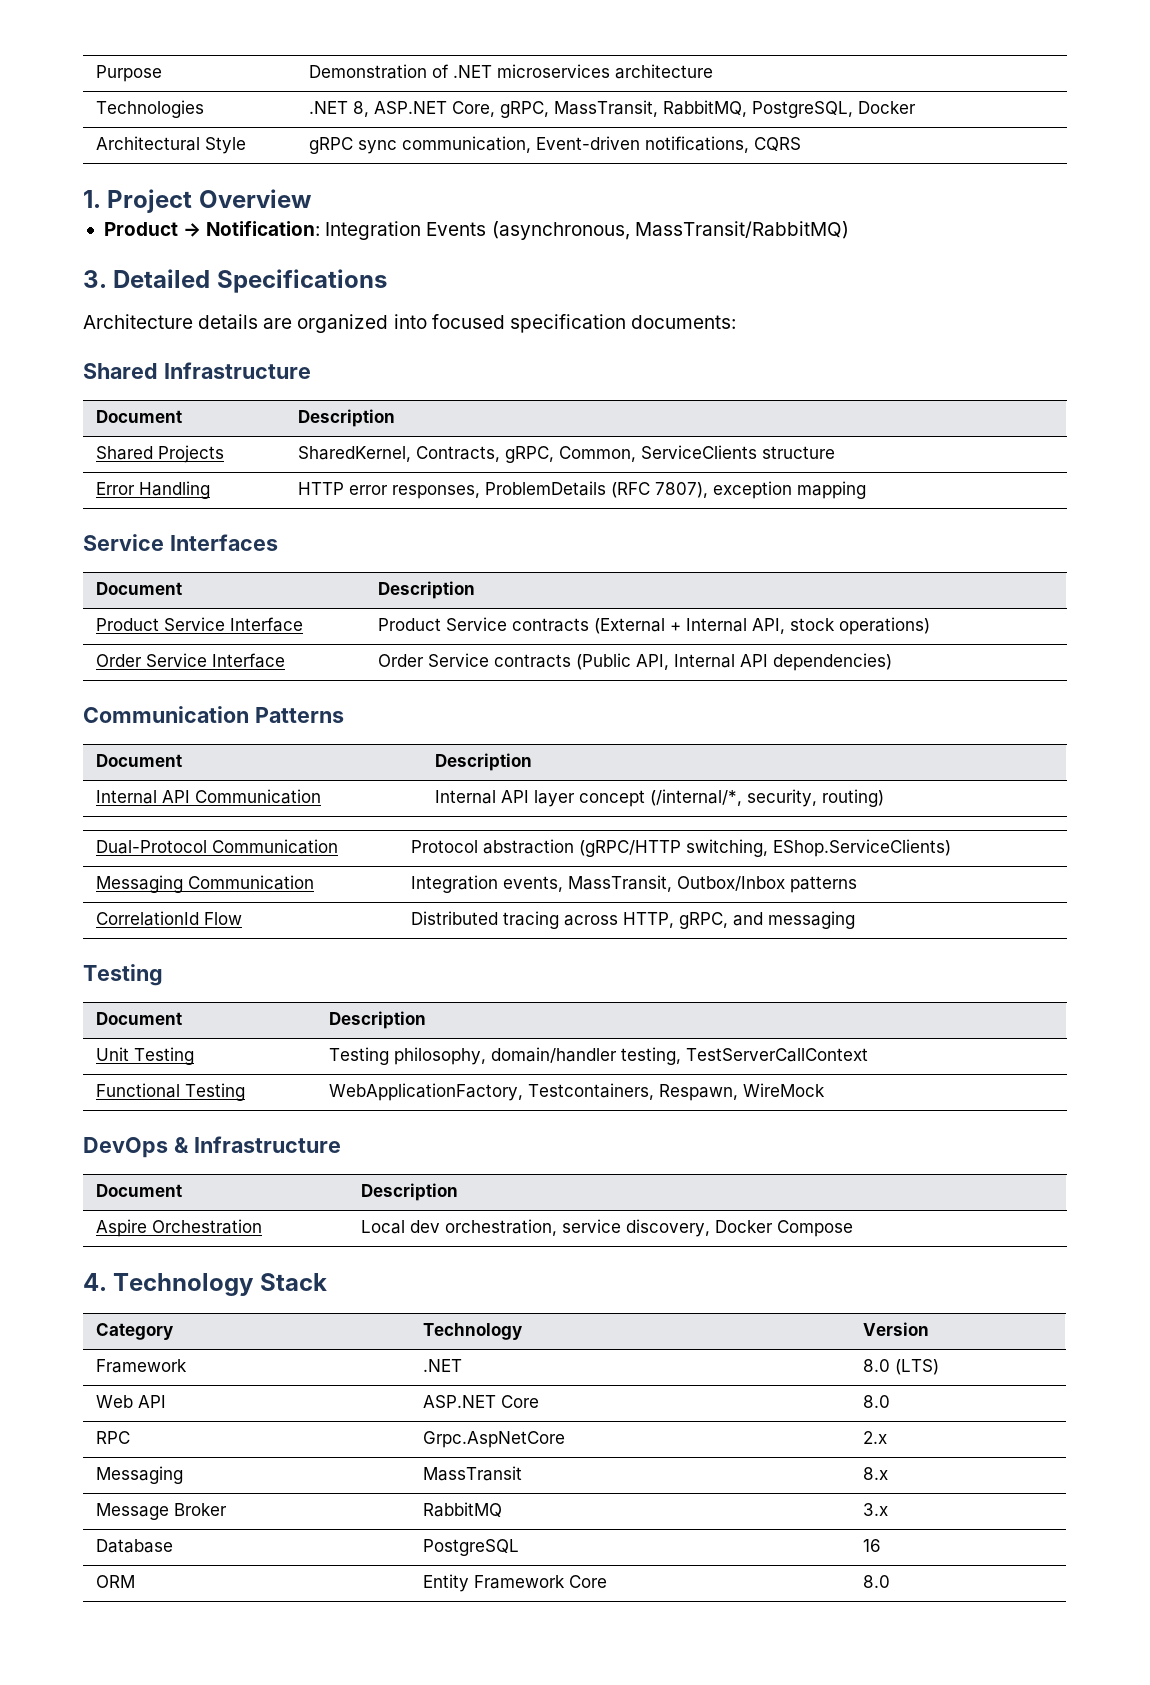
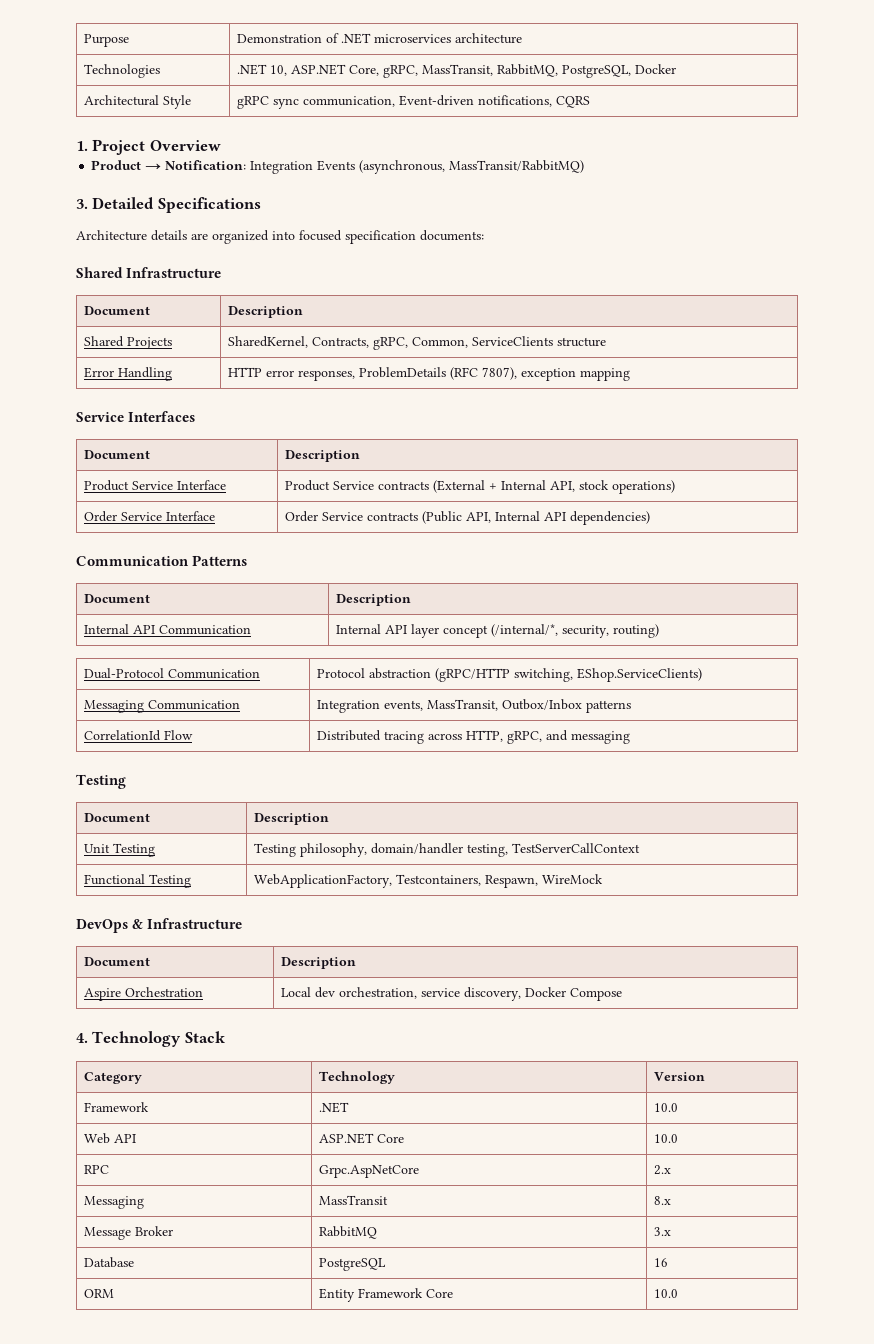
- Technologies | .NET 8, ASP.NET Core, gRPC, MassTransit, RabbitMQ, PostgreSQL, Docker
+ Technologies | .NET 10, ASP.NET Core, gRPC, MassTransit, RabbitMQ, PostgreSQL, Docker
- Framework | .NET | 8.0 (LTS)
+ Framework | .NET | 10.0
- Web API | ASP.NET Core | 8.0
+ Web API | ASP.NET Core | 10.0
- ORM | Entity Framework Core | 8.0
+ ORM | Entity Framework Core | 10.0

